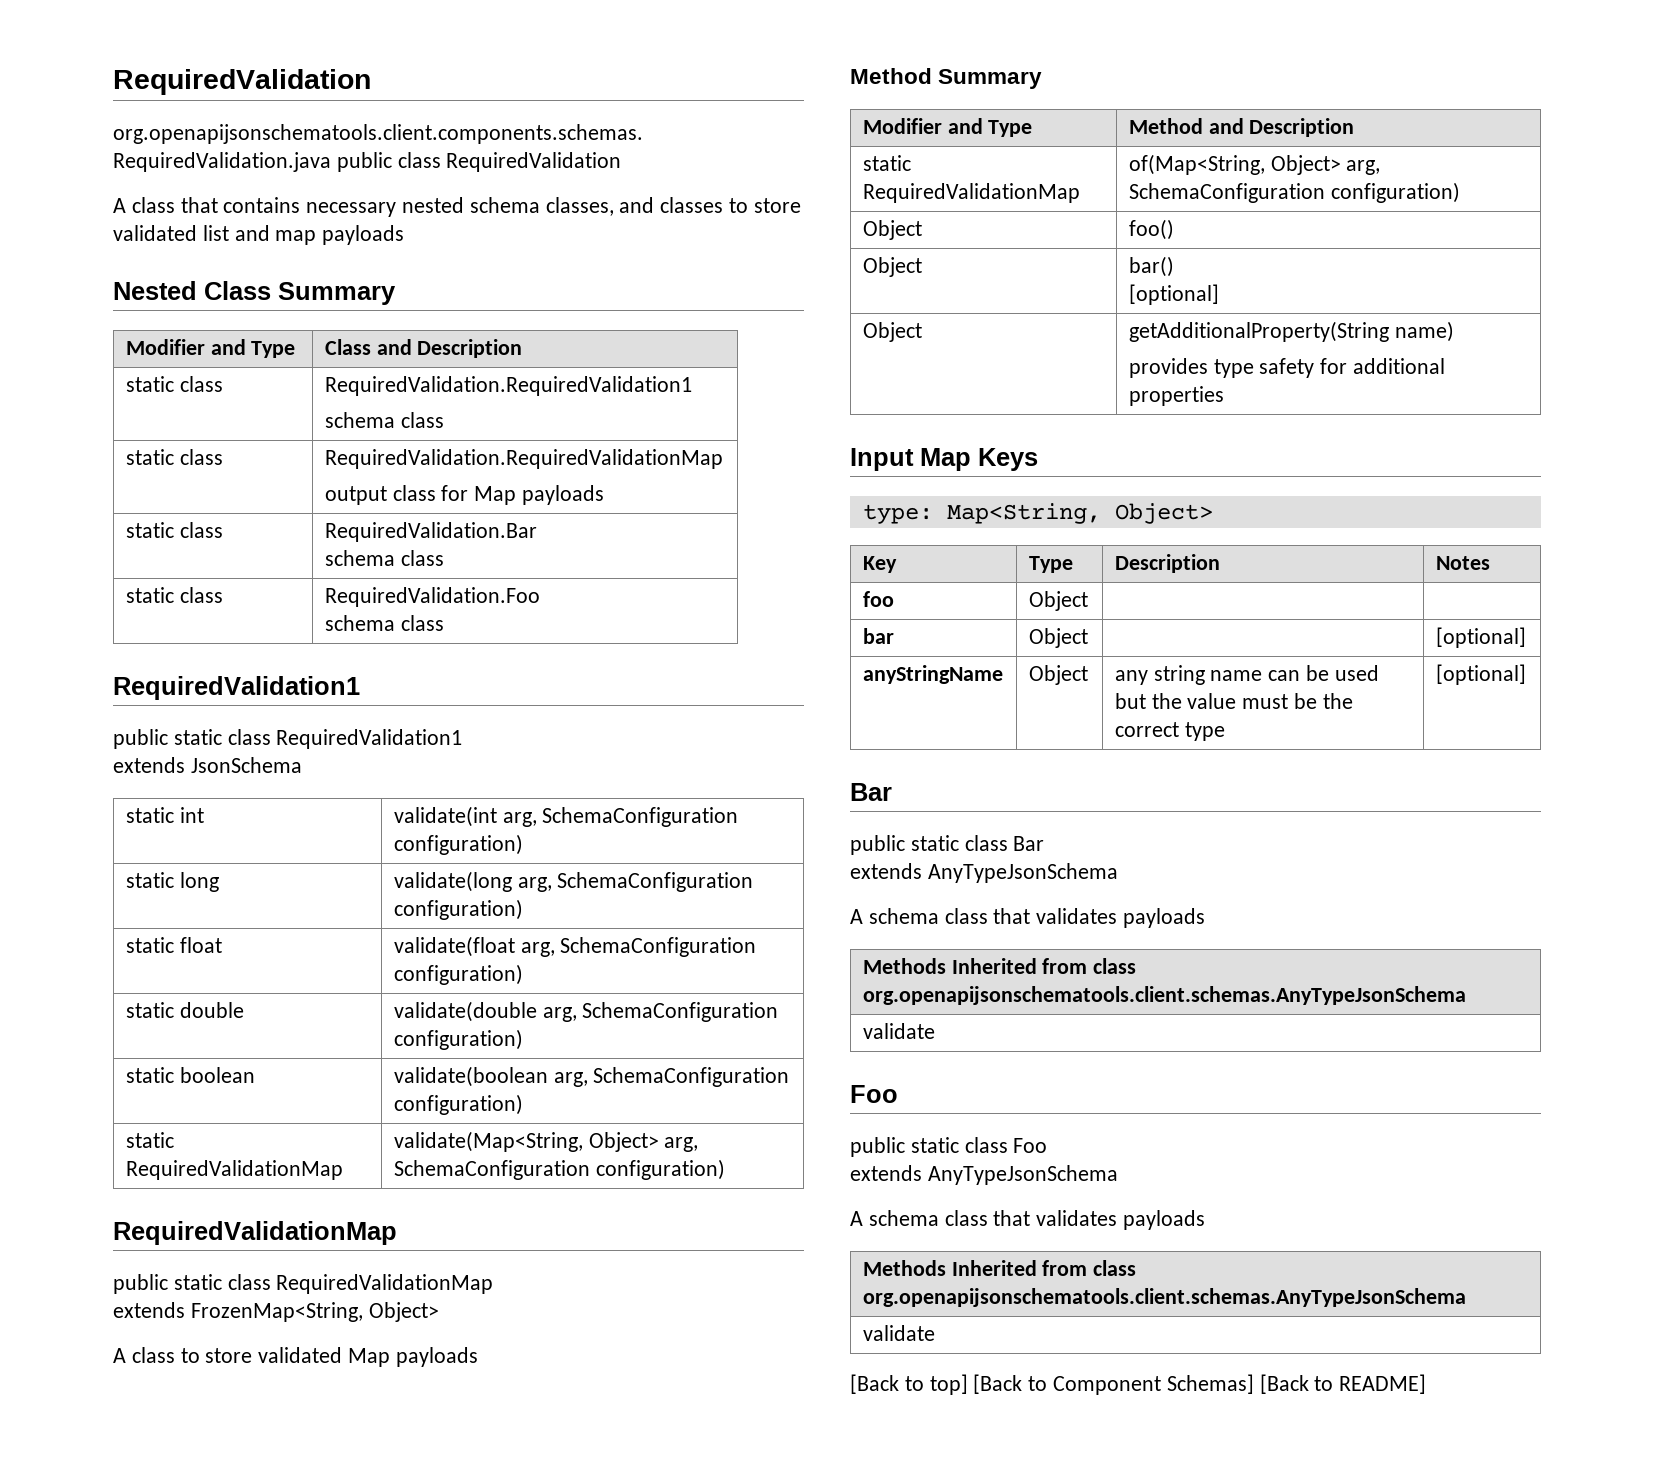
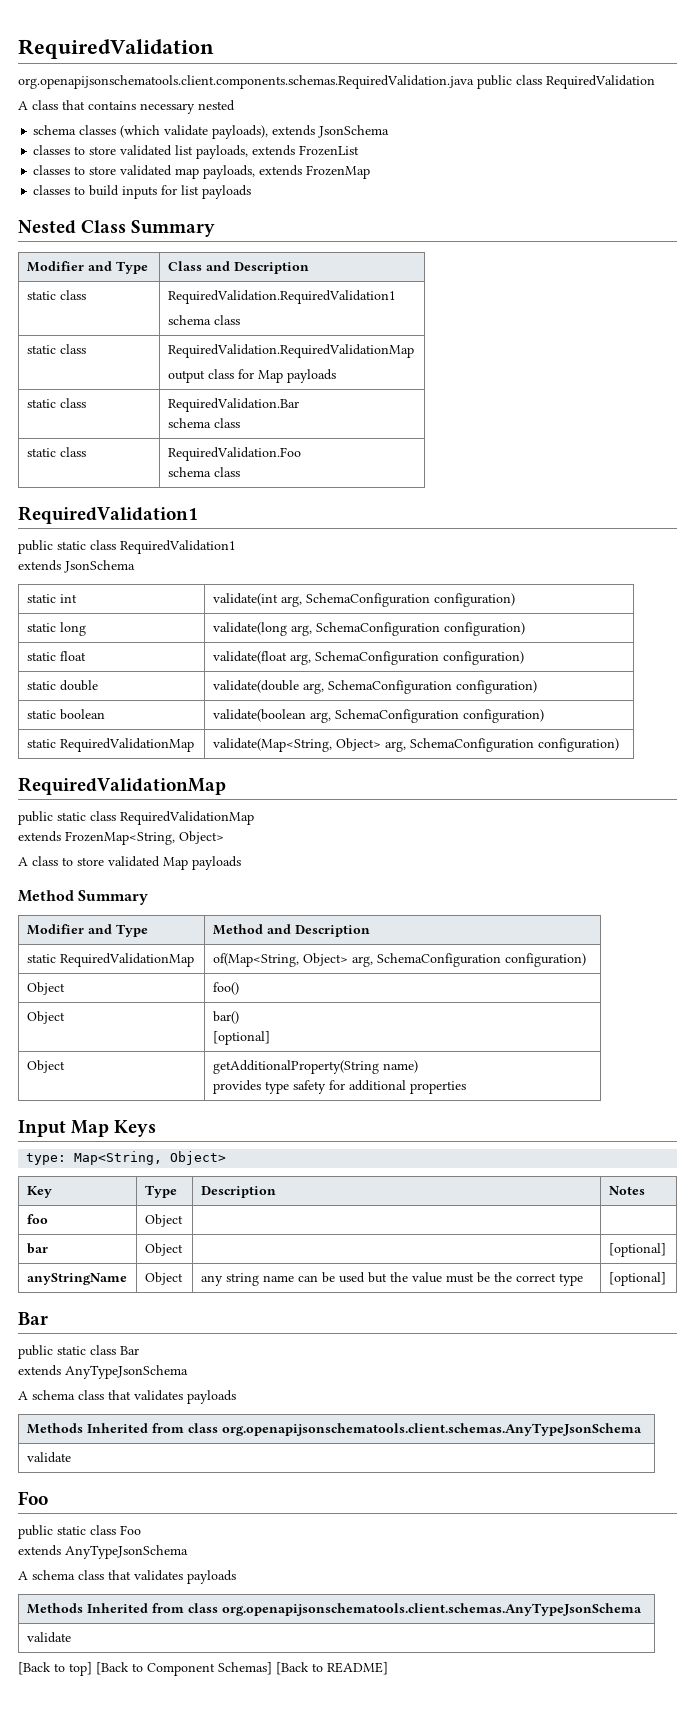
- A class that contains necessary nested schema classes, and classes to store validated list and map payloads
+ A class that contains necessary nested
+ schema classes (which validate payloads), extends JsonSchema
+ classes to store validated list payloads, extends FrozenList
+ classes to store validated map payloads, extends FrozenMap
+ classes to build inputs for list payloads

